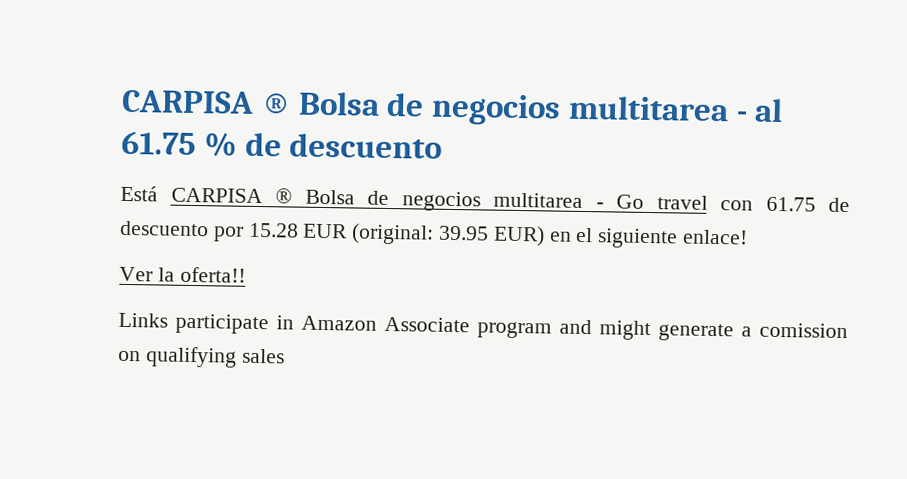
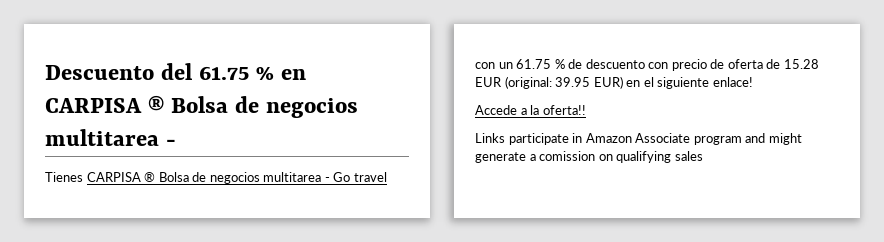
- CARPISA ® Bolsa de negocios multitarea - al 61.75 % de descuento
- Está CARPISA ® Bolsa de negocios multitarea - Go travel con 61.75 de descuento por 15.28 EUR (original: 39.95 EUR) en el siguiente enlace!
+ Descuento del 61.75 % en CARPISA ® Bolsa de negocios multitarea -
+ Tienes CARPISA ® Bolsa de negocios multitarea - Go travel con un 61.75 % de descuento con precio de oferta de 15.28 EUR (original: 39.95 EUR) en el siguiente enlace!
- Ver la oferta!!
+ Accede a la oferta!!

